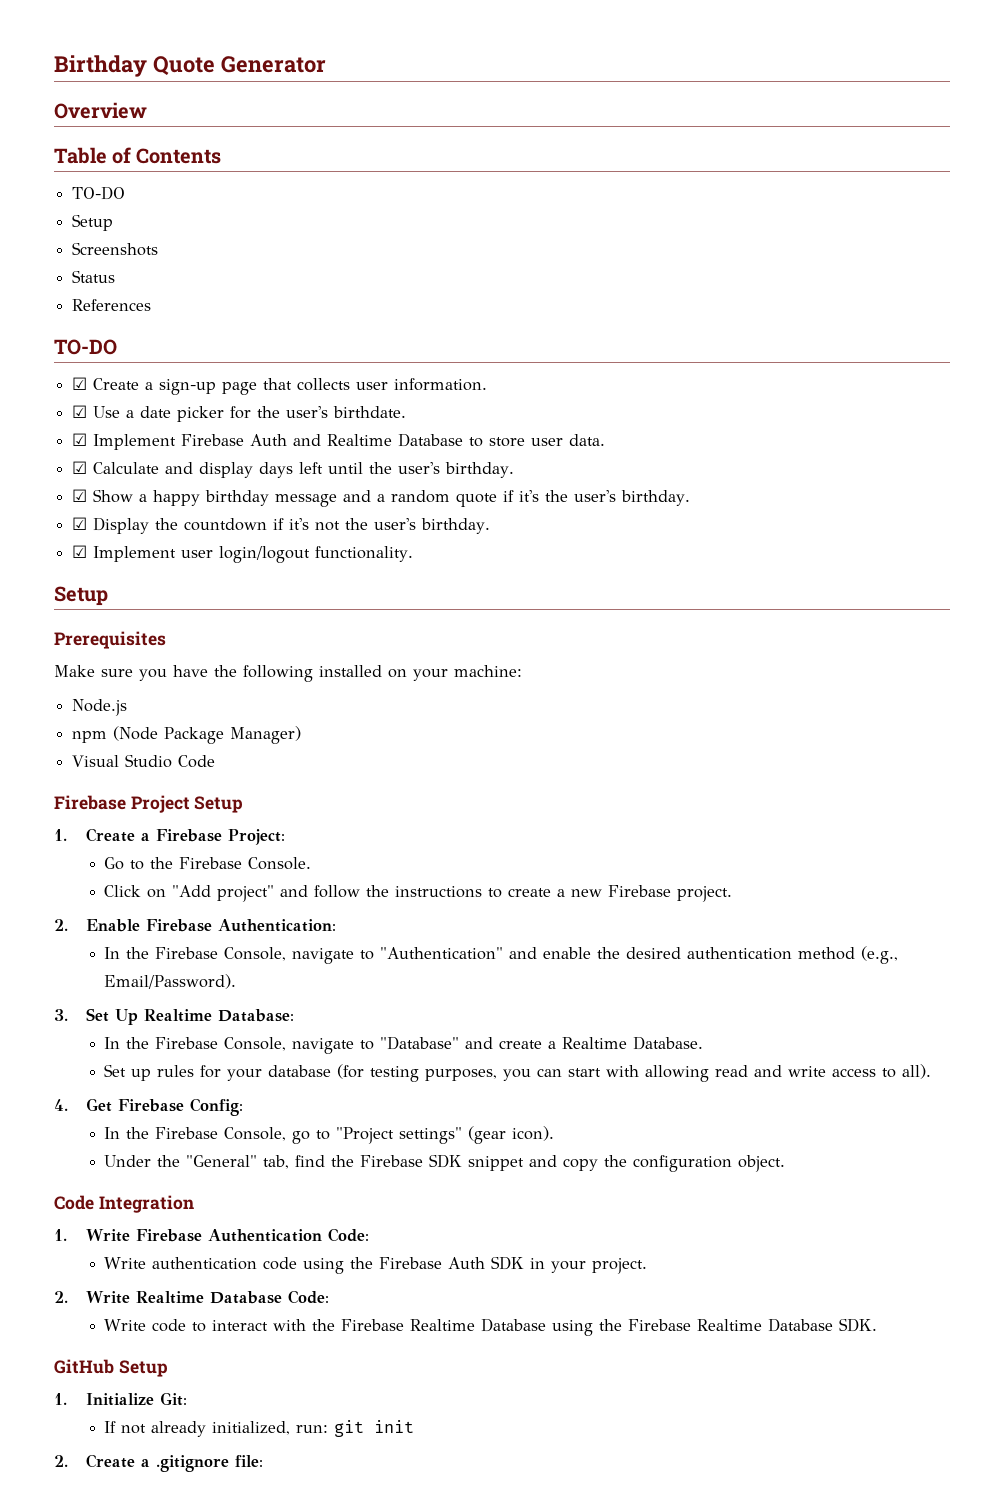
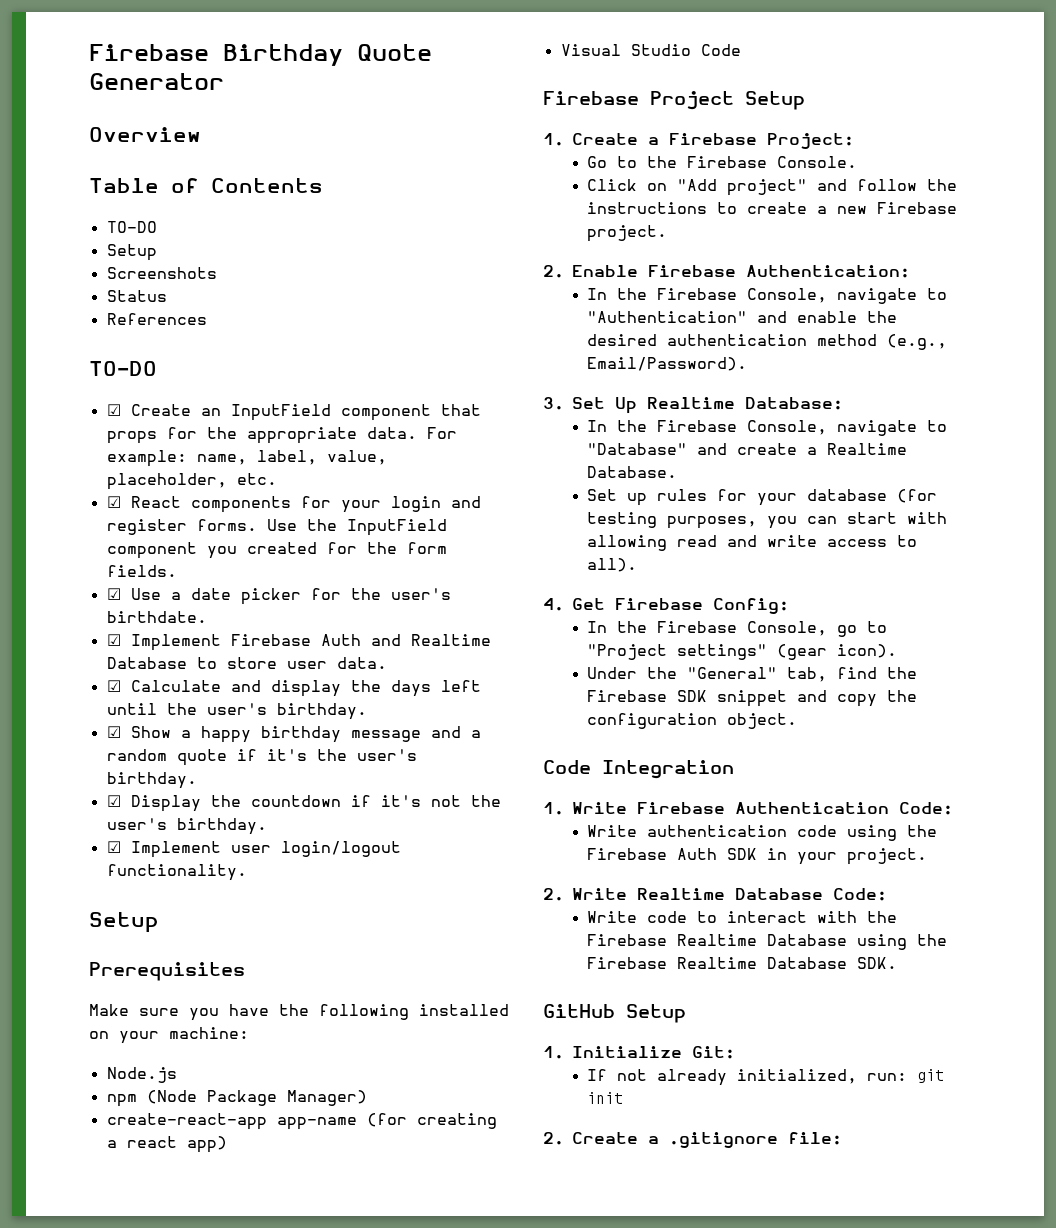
- Birthday Quote Generator
+ Firebase Birthday Quote Generator
- ☑ Create a sign-up page that collects user information.
+ ☑ Create an InputField component that props for the appropriate data. For example: name, label, value, placeholder, etc.
+ ☑ React components for your login and register forms. Use the InputField component you created for the form fields.
- ☑ Calculate and display days left until the user's birthday.
+ ☑ Calculate and display the days left until the user's birthday.
+ create-react-app app-name (for creating a react app)

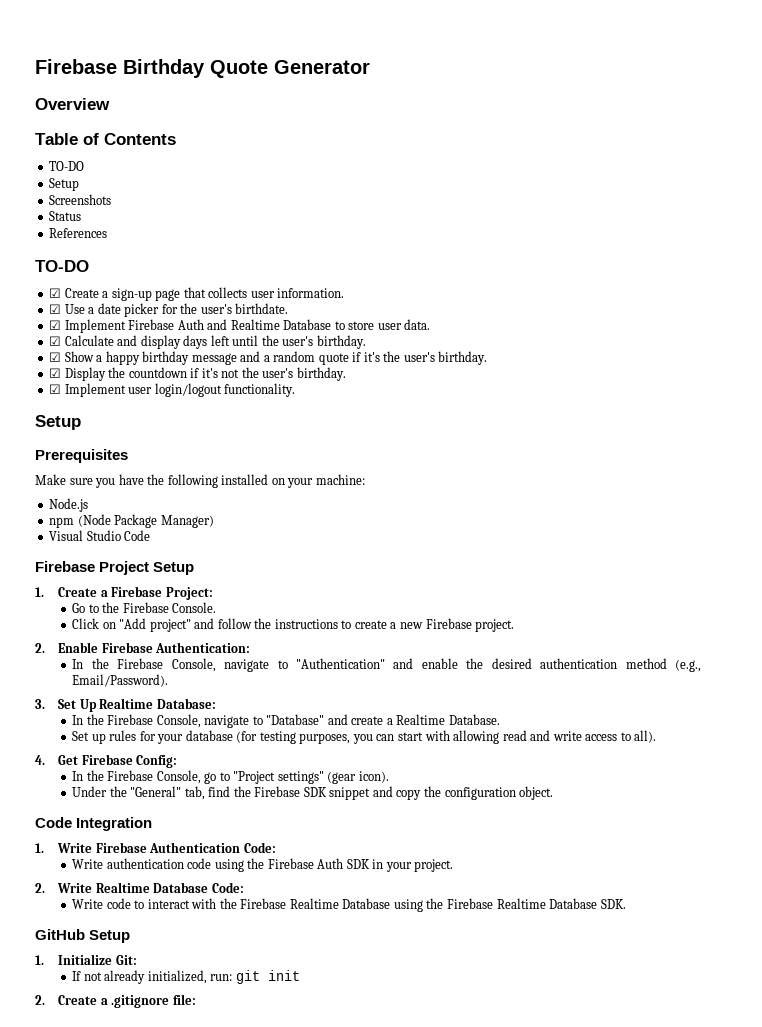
- ☑ Create an InputField component that props for the appropriate data. For example: name, label, value, placeholder, etc.
- ☑ React components for your login and register forms. Use the InputField component you created for the form fields.
+ ☑ Create a sign-up page that collects user information.
- ☑ Calculate and display the days left until the user's birthday.
+ ☑ Calculate and display days left until the user's birthday.
- create-react-app app-name (for creating a react app)

